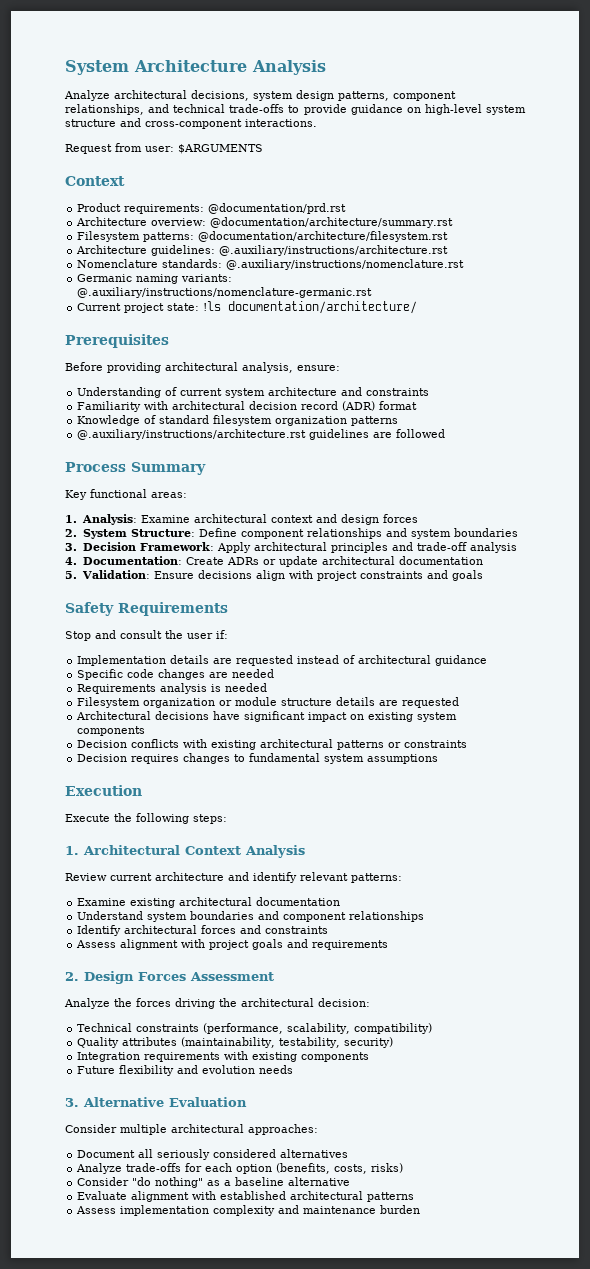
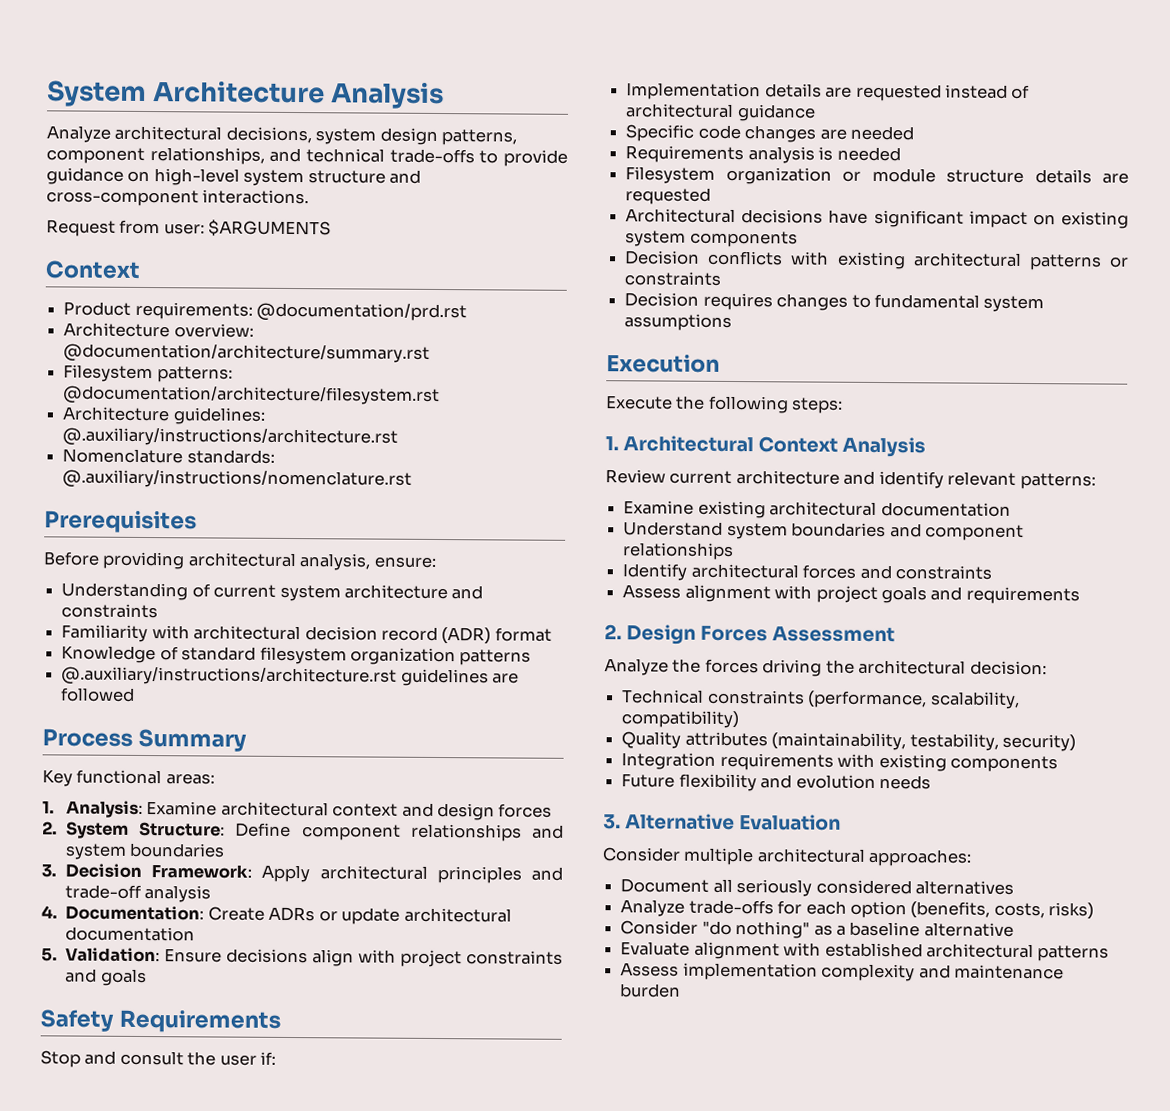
- Germanic naming variants: @.auxiliary/instructions/nomenclature-germanic.rst
- Current project state: !ls documentation/architecture/

